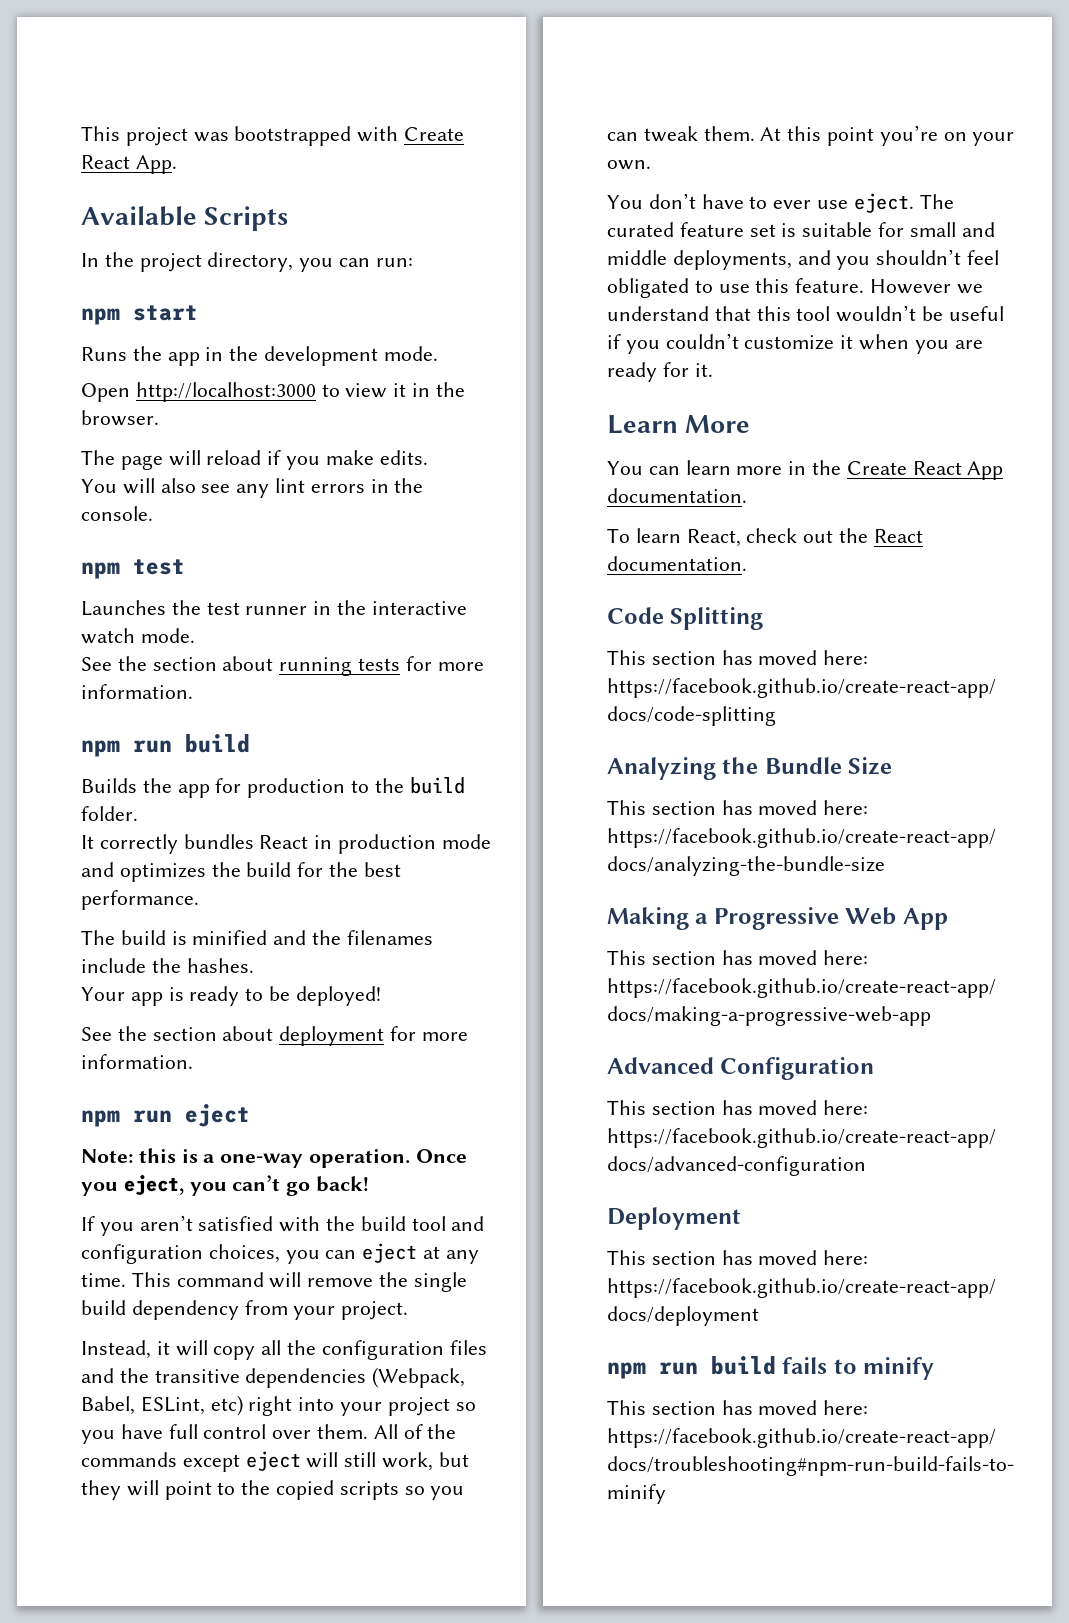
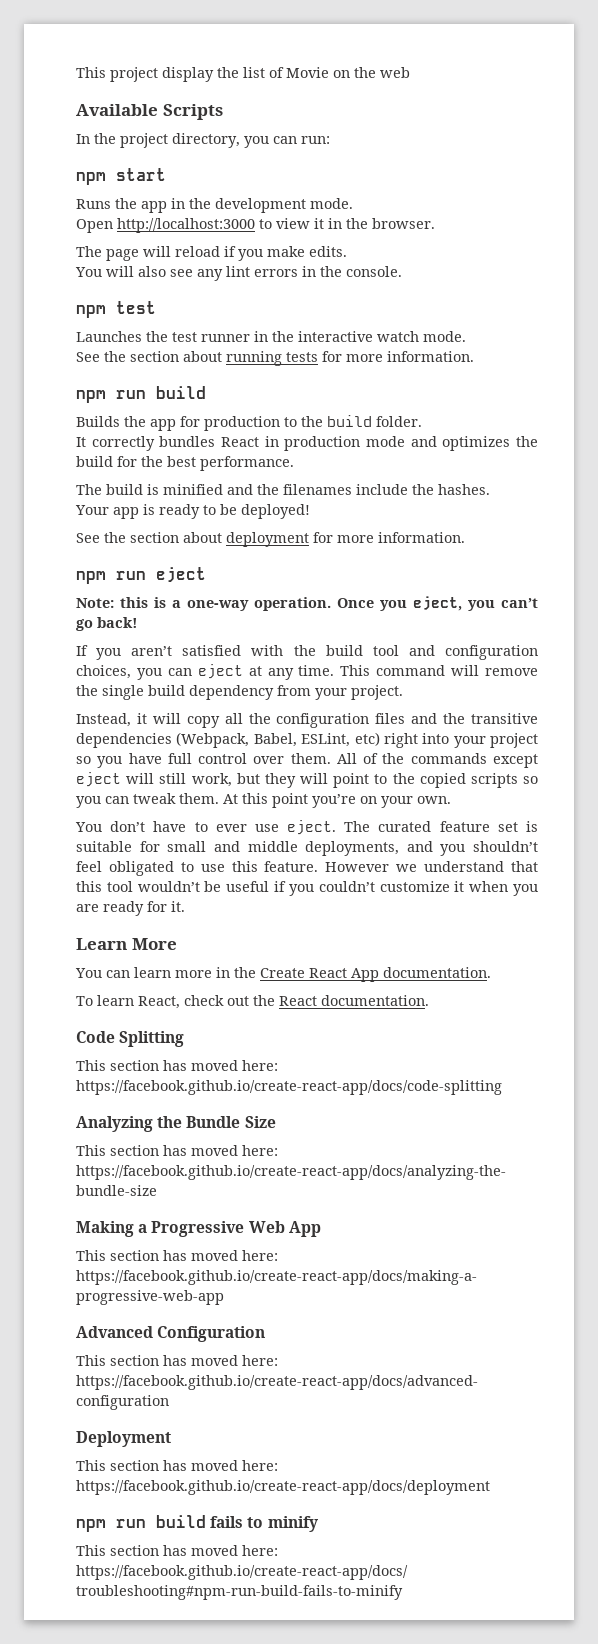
- This project was bootstrapped with Create React App.
+ This project display the list of Movie on the web

